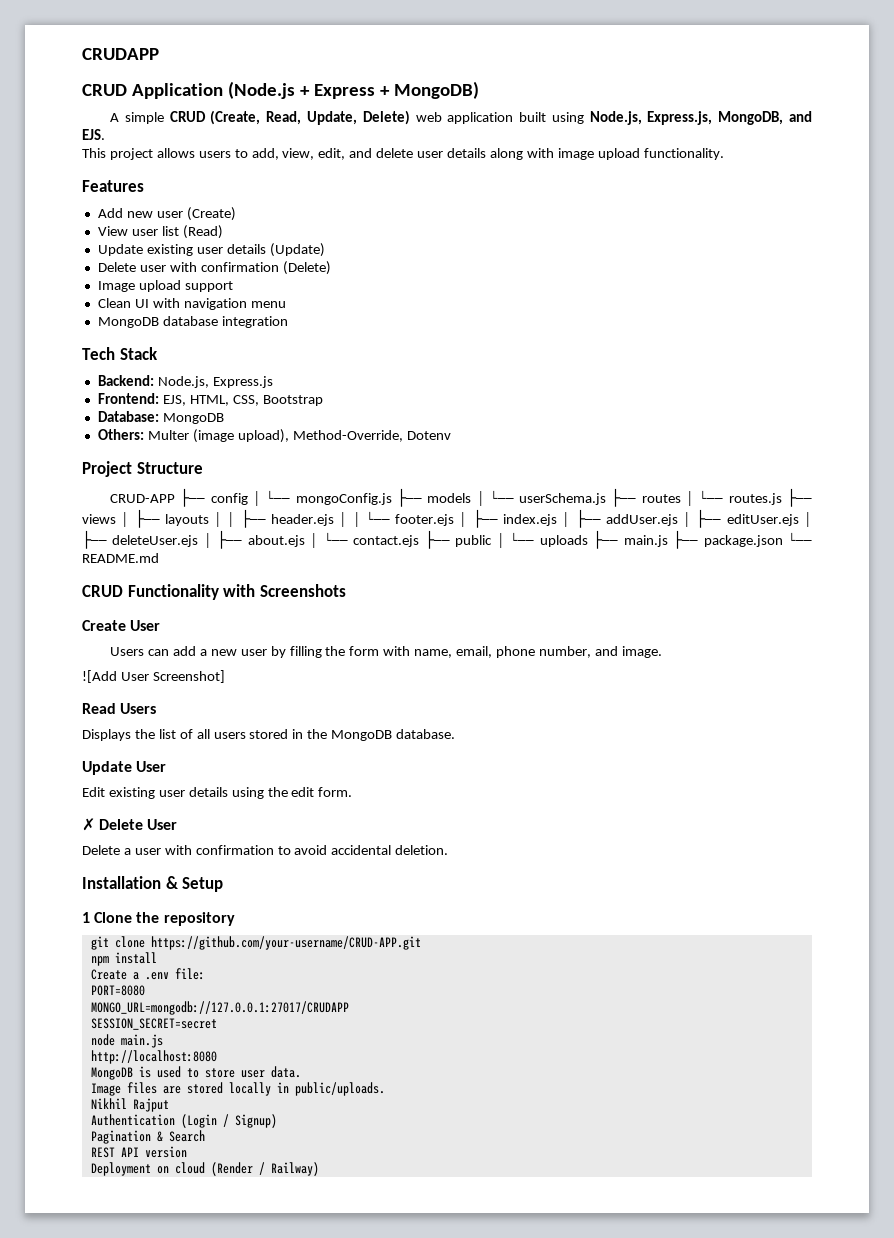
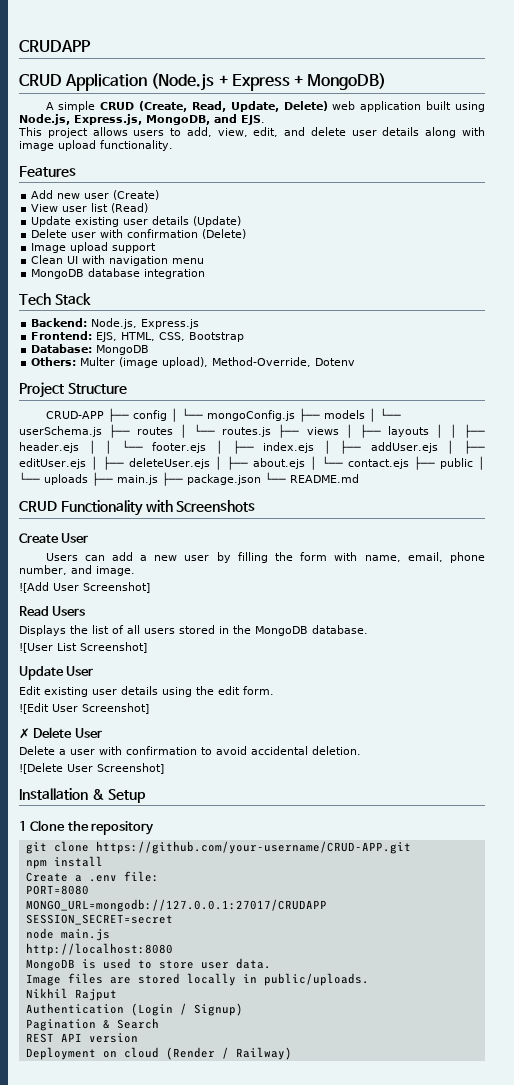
+ ![User List Screenshot]
+ ![Edit User Screenshot]
+ ![Delete User Screenshot]

